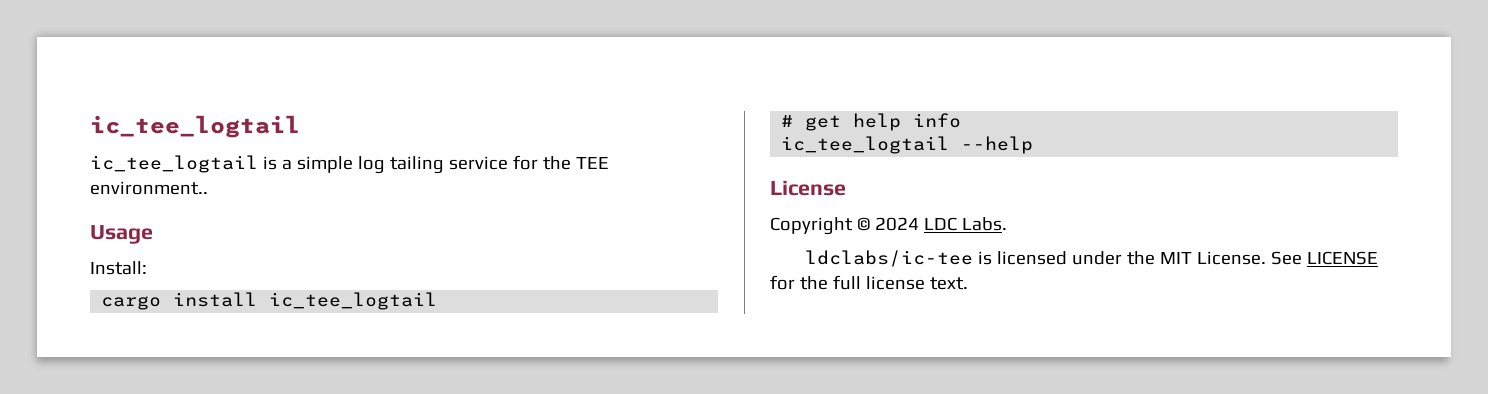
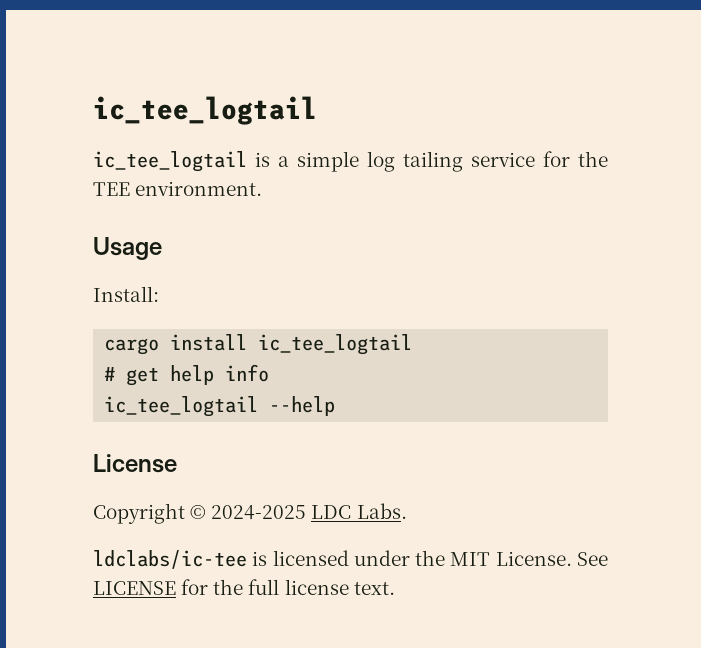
- ic_tee_logtail is a simple log tailing service for the TEE environment..
+ ic_tee_logtail is a simple log tailing service for the TEE environment.
- Copyright © 2024 LDC Labs.
+ Copyright © 2024-2025 LDC Labs.

